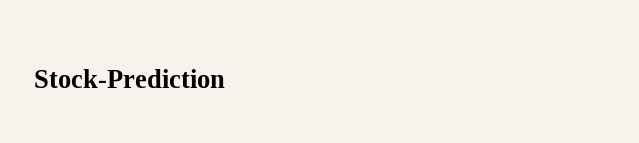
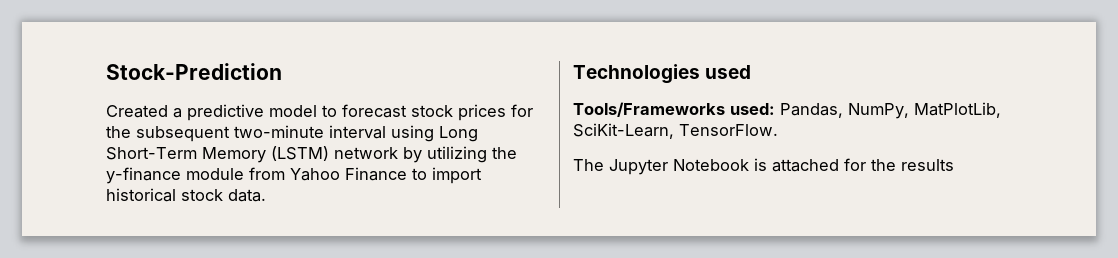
+ Created a predictive model to forecast stock prices for the subsequent two-minute interval using Long Short-Term Memory (LSTM) network by utilizing the y-finance module from Yahoo Finance to import historical stock data.
+ Technologies used
+ Tools/Frameworks used: Pandas, NumPy, MatPlotLib, SciKit-Learn, TensorFlow.
+ The Jupyter Notebook is attached for the results

